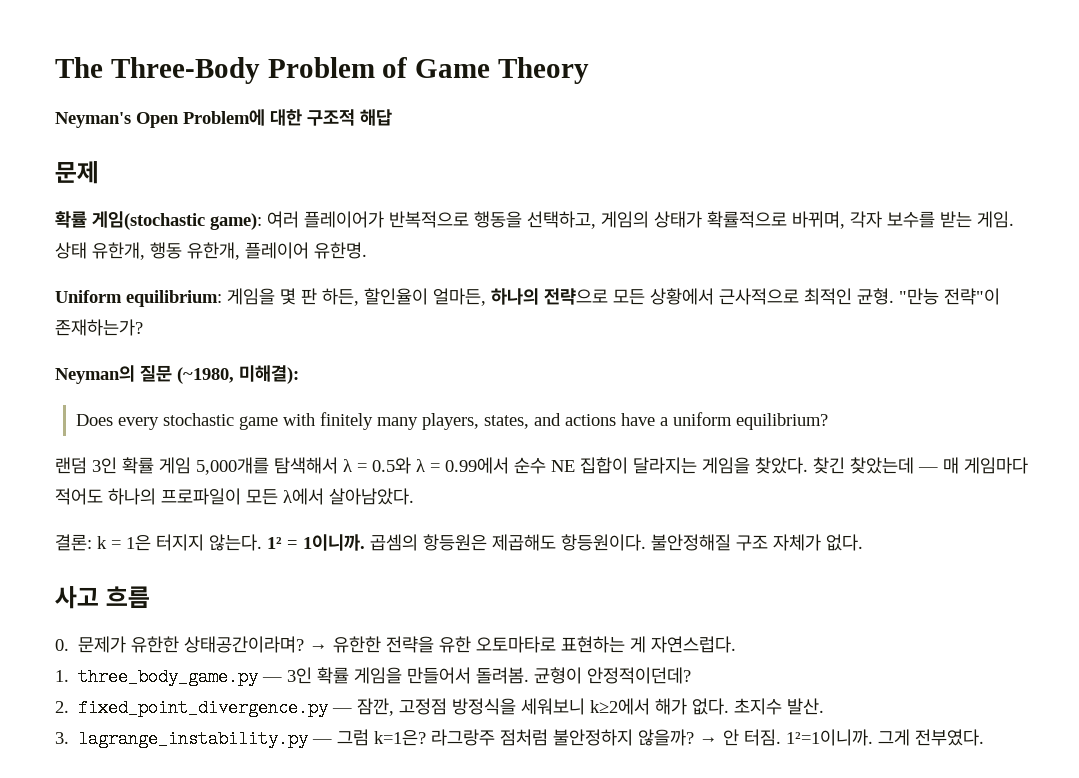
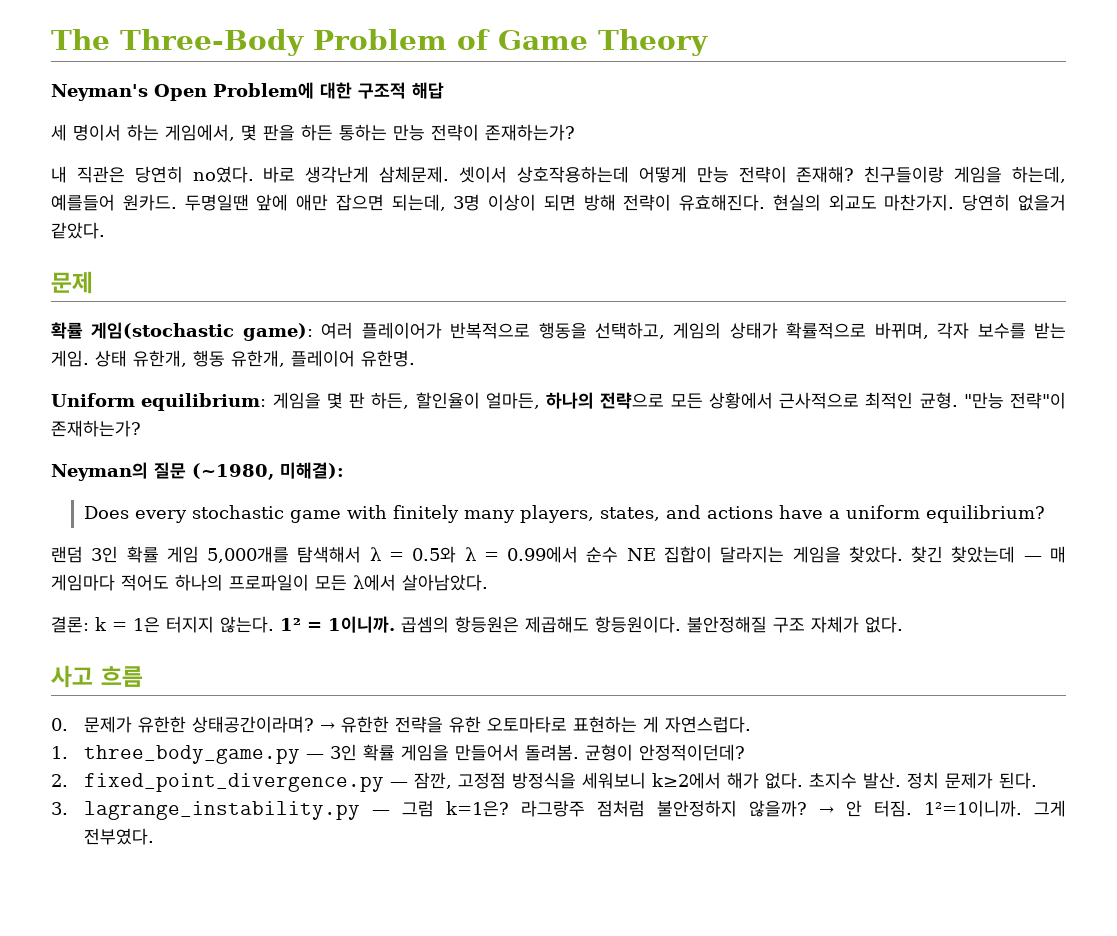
+ 세 명이서 하는 게임에서, 몇 판을 하든 통하는 만능 전략이 존재하는가?
+ 내 직관은 당연히 no였다. 바로 생각난게 삼체문제. 셋이서 상호작용하는데 어떻게 만능 전략이 존재해? 친구들이랑 게임을 하는데, 예를들어 원카드. 두명일땐 앞에 애만 잡으면 되는데, 3명 이상이 되면 방해 전략이 유효해진다. 현실의 외교도 마찬가지. 당연히 없을거 같았다.
+ 정치 문제가 된다.

